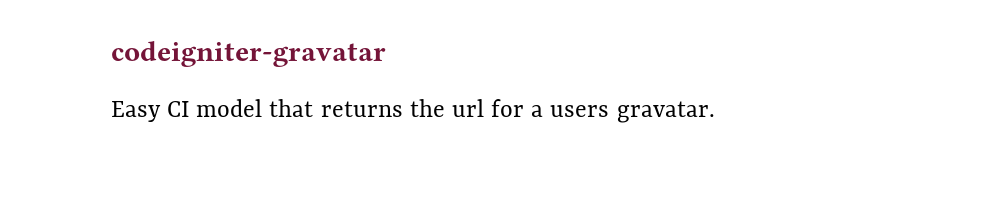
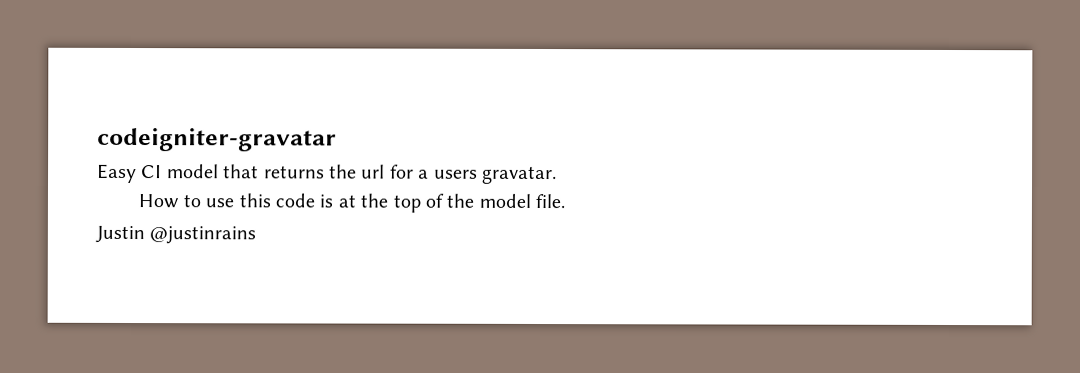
+ How to use this code is at the top of the model file.
+ Justin @justinrains

